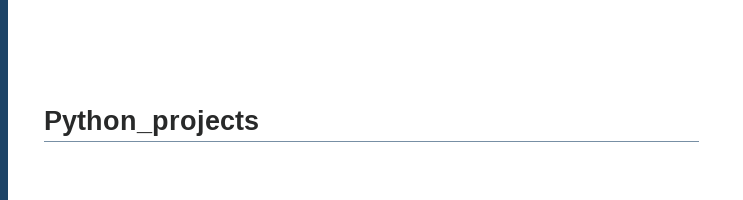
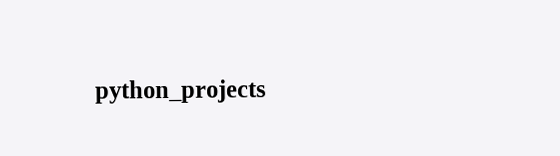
- Python_projects
+ python_projects

